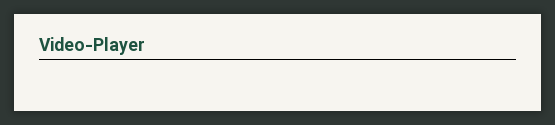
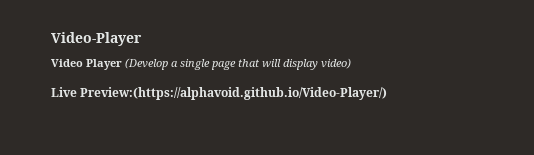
+ Video Player (Develop a single page that will display video)
+ Live Preview:(https://alphavoid.github.io/Video-Player/)

